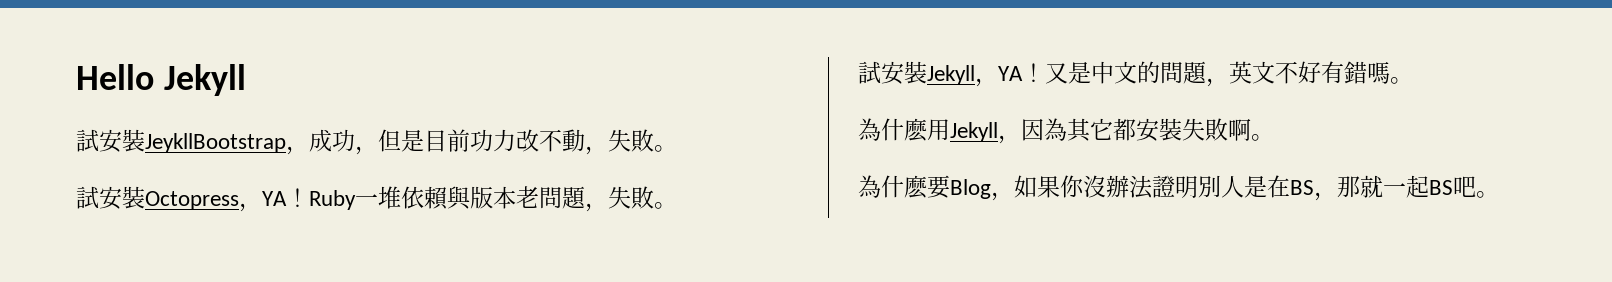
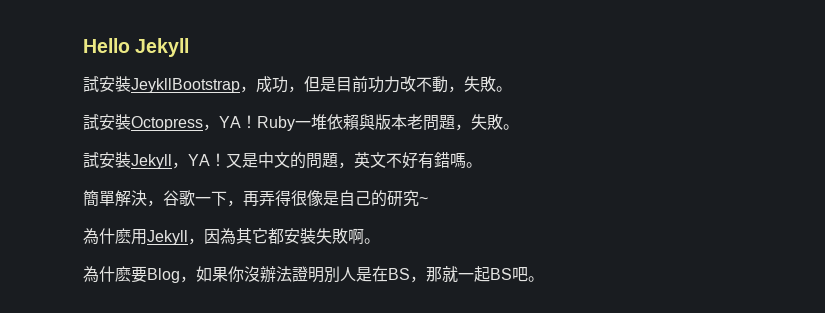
+ 簡單解決，谷歌一下，再弄得很像是自己的研究~

